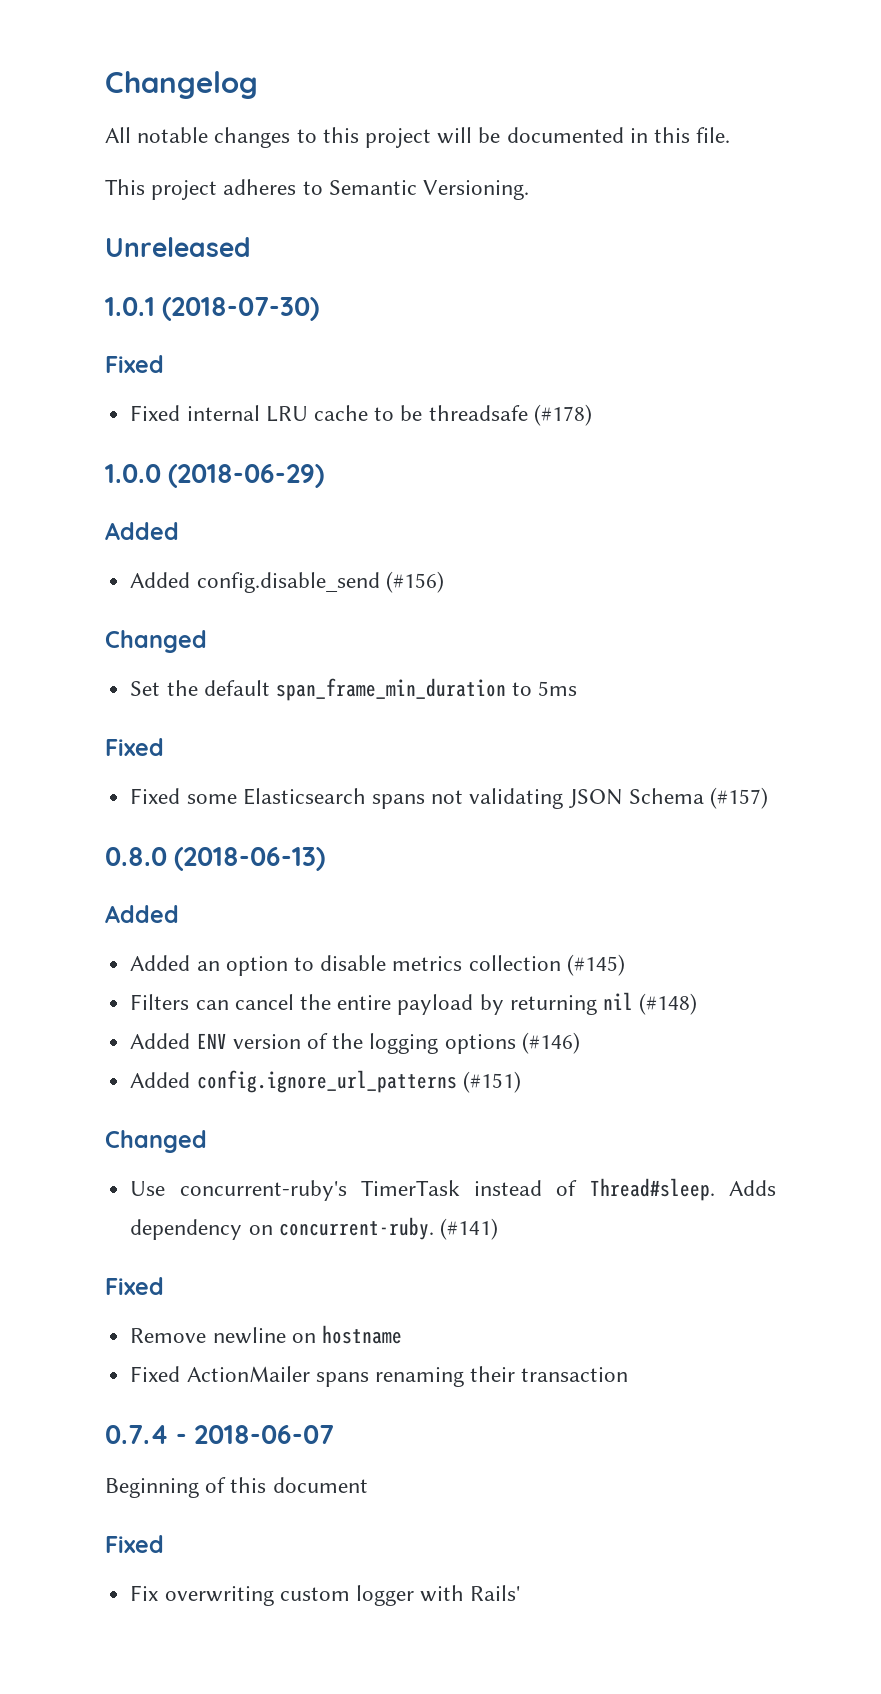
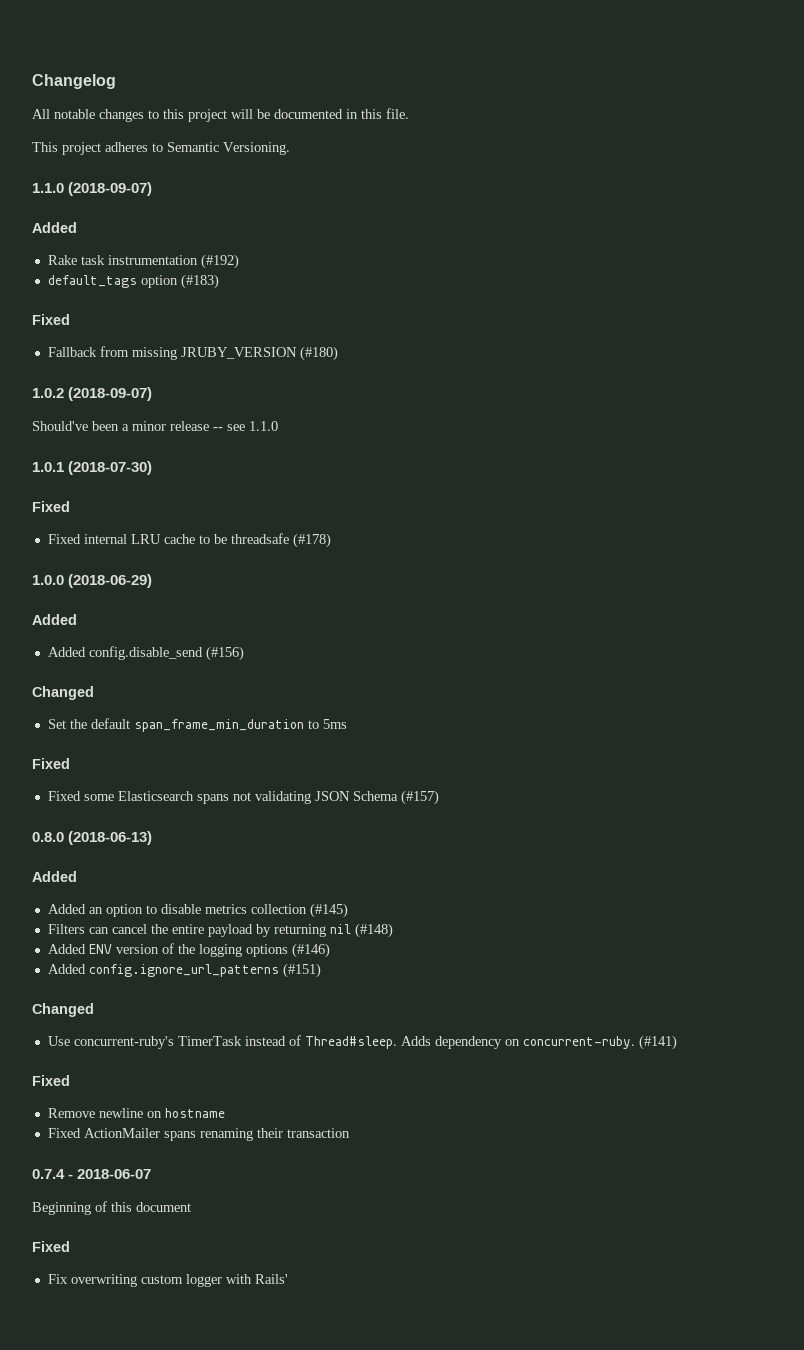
- Unreleased
+ 1.1.0 (2018-09-07)
+ Added
+ Rake task instrumentation (#192)
+ default_tags option (#183)
+ Fixed
+ Fallback from missing JRUBY_VERSION (#180)
+ 1.0.2 (2018-09-07)
+ Should've been a minor release -- see 1.1.0

